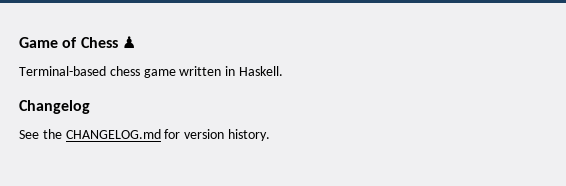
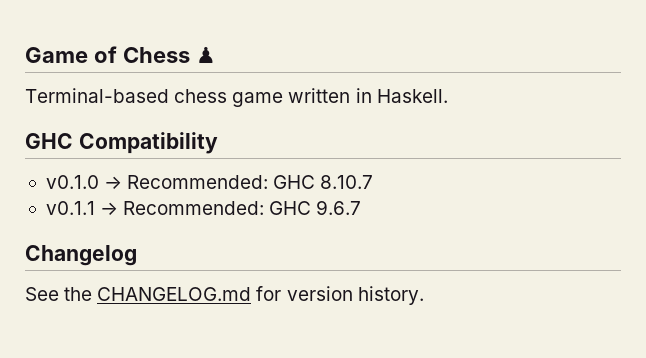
+ GHC Compatibility
+ v0.1.0 → Recommended: GHC 8.10.7
+ v0.1.1 → Recommended: GHC 9.6.7

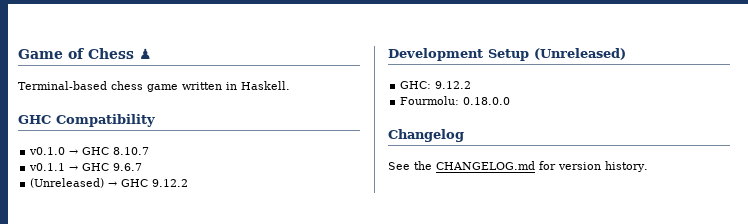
- v0.1.0 → Recommended: GHC 8.10.7
+ v0.1.0 → GHC 8.10.7
- v0.1.1 → Recommended: GHC 9.6.7
+ v0.1.1 → GHC 9.6.7
+ (Unreleased) → GHC 9.12.2
+ Development Setup (Unreleased)
+ GHC: 9.12.2
+ Fourmolu: 0.18.0.0

